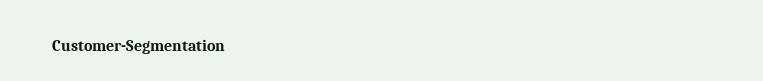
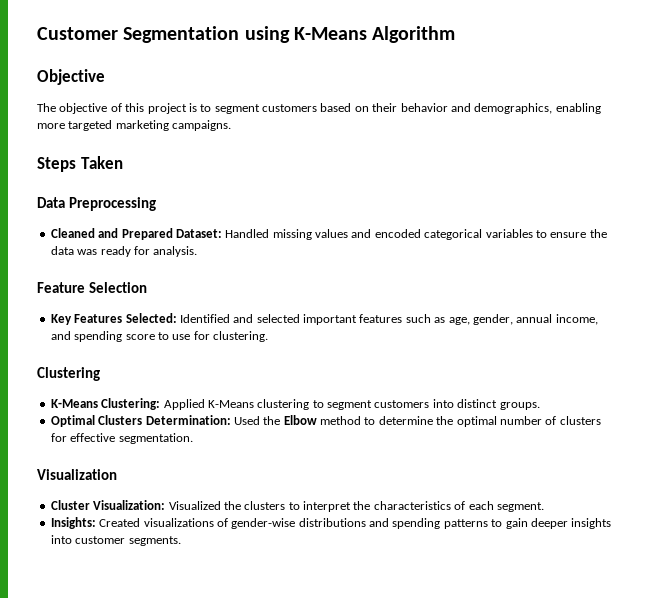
- Customer-Segmentation
+ Customer Segmentation using K-Means Algorithm
+ Objective
+ The objective of this project is to segment customers based on their behavior and demographics, enabling more targeted marketing campaigns.
+ Steps Taken
+ Data Preprocessing
+ Cleaned and Prepared Dataset: Handled missing values and encoded categorical variables to ensure the data was ready for analysis.
+ Feature Selection
+ Key Features Selected: Identified and selected important features such as age, gender, annual income, and spending score to use for clustering.
+ Clustering
+ K-Means Clustering: Applied K-Means clustering to segment customers into distinct groups.
+ Optimal Clusters Determination: Used the Elbow method to determine the optimal number of clusters for effective segmentation.
+ Visualization
+ Cluster Visualization: Visualized the clusters to interpret the characteristics of each segment.
+ Insights: Created visualizations of gender-wise distributions and spending patterns to gain deeper insights into customer segments.

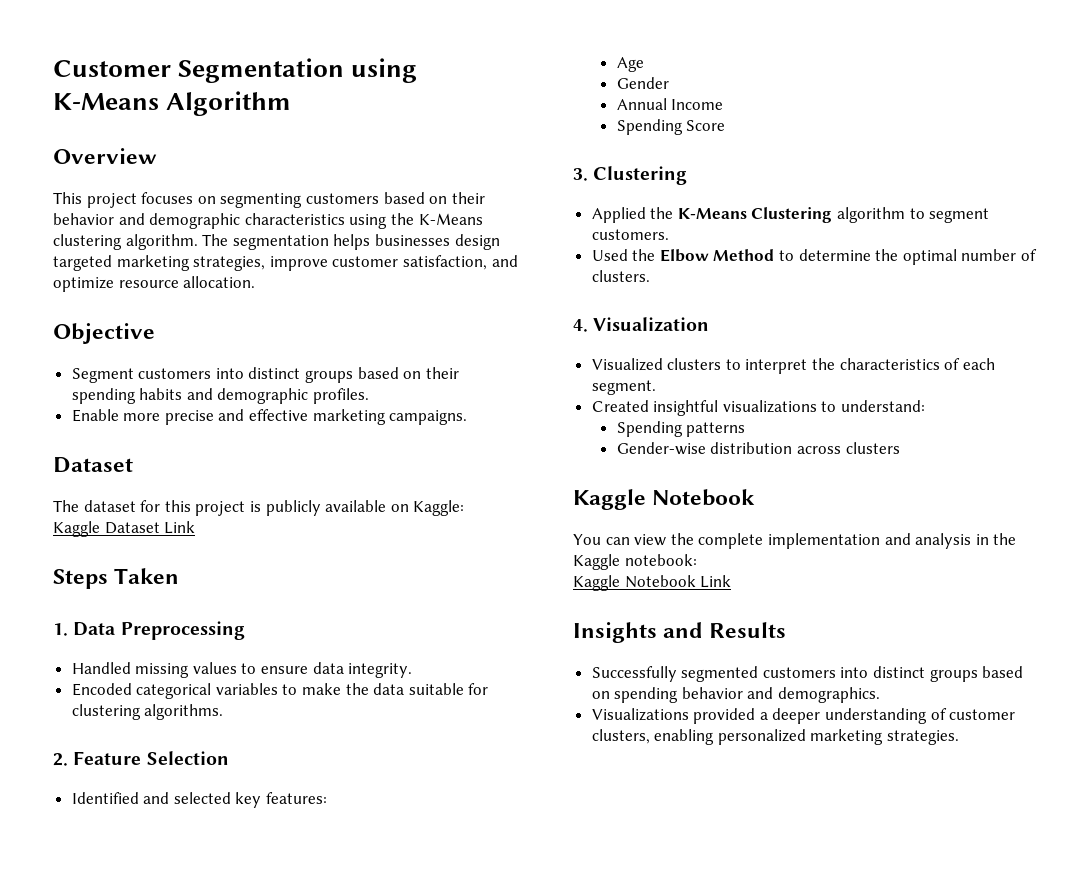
+ Overview
+ This project focuses on segmenting customers based on their behavior and demographic characteristics using the K-Means clustering algorithm. The segmentation helps businesses design targeted marketing strategies, improve customer satisfaction, and optimize resource allocation.
  Objective
- The objective of this project is to segment customers based on their behavior and demographics, enabling more targeted marketing campaigns.
+ Segment customers into distinct groups based on their spending habits and demographic profiles.
+ Enable more precise and effective marketing campaigns.
+ Dataset
+ The dataset for this project is publicly available on Kaggle:
+ Kaggle Dataset Link
- Data Preprocessing
+ 1. Data Preprocessing
- Cleaned and Prepared Dataset: Handled missing values and encoded categorical variables to ensure the data was ready for analysis.
- Feature Selection
- Key Features Selected: Identified and selected important features such as age, gender, annual income, and spending score to use for clustering.
- Clustering
- K-Means Clustering: Applied K-Means clustering to segment customers into distinct groups.
- Optimal Clusters Determination: Used the Elbow method to determine the optimal number of clusters for effective segmentation.
- Visualization
- Cluster Visualization: Visualized the clusters to interpret the characteristics of each segment.
+ Handled missing values to ensure data integrity.
+ Encoded categorical variables to make the data suitable for clustering algorithms.
+ 2. Feature Selection
+ Identified and selected key features:
+ Age
+ Gender
+ Annual Income
+ Spending Score
+ 3. Clustering
+ Applied the K-Means Clustering algorithm to segment customers.
+ Used the Elbow Method to determine the optimal number of clusters.
+ 4. Visualization
+ Visualized clusters to interpret the characteristics of each segment.
- Insights: Created visualizations of gender-wise distributions and spending patterns to gain deeper insights into customer segments.
+ Created insightful visualizations to understand:
+ Spending patterns
+ Gender-wise distribution across clusters
+ Kaggle Notebook
+ You can view the complete implementation and analysis in the Kaggle notebook:
+ Kaggle Notebook Link
+ Insights and Results
+ Successfully segmented customers into distinct groups based on spending behavior and demographics.
+ Visualizations provided a deeper understanding of customer clusters, enabling personalized marketing strategies.

